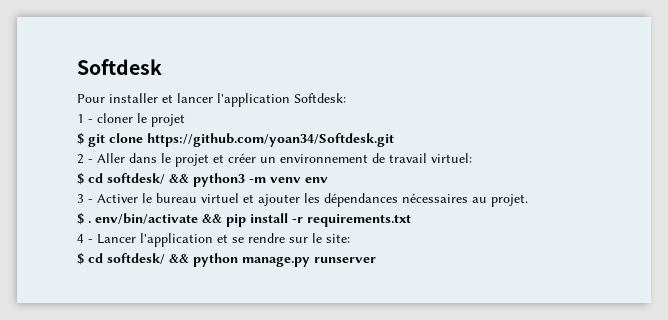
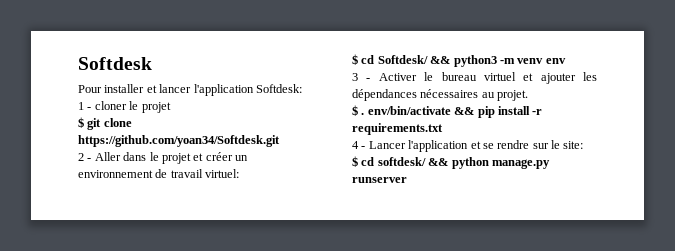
- $ cd softdesk/ && python3 -m venv env
+ $ cd Softdesk/ && python3 -m venv env

